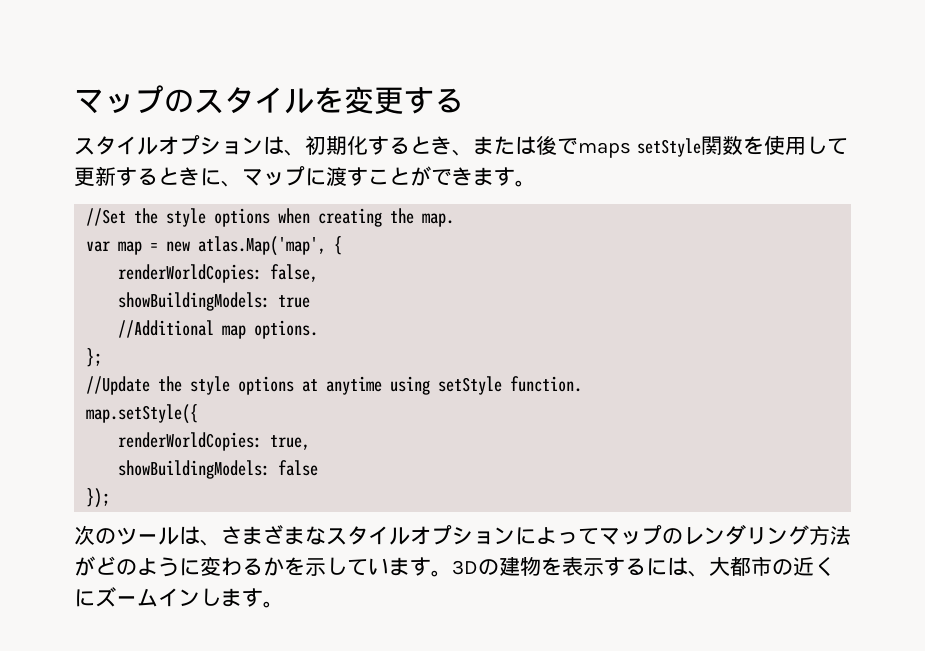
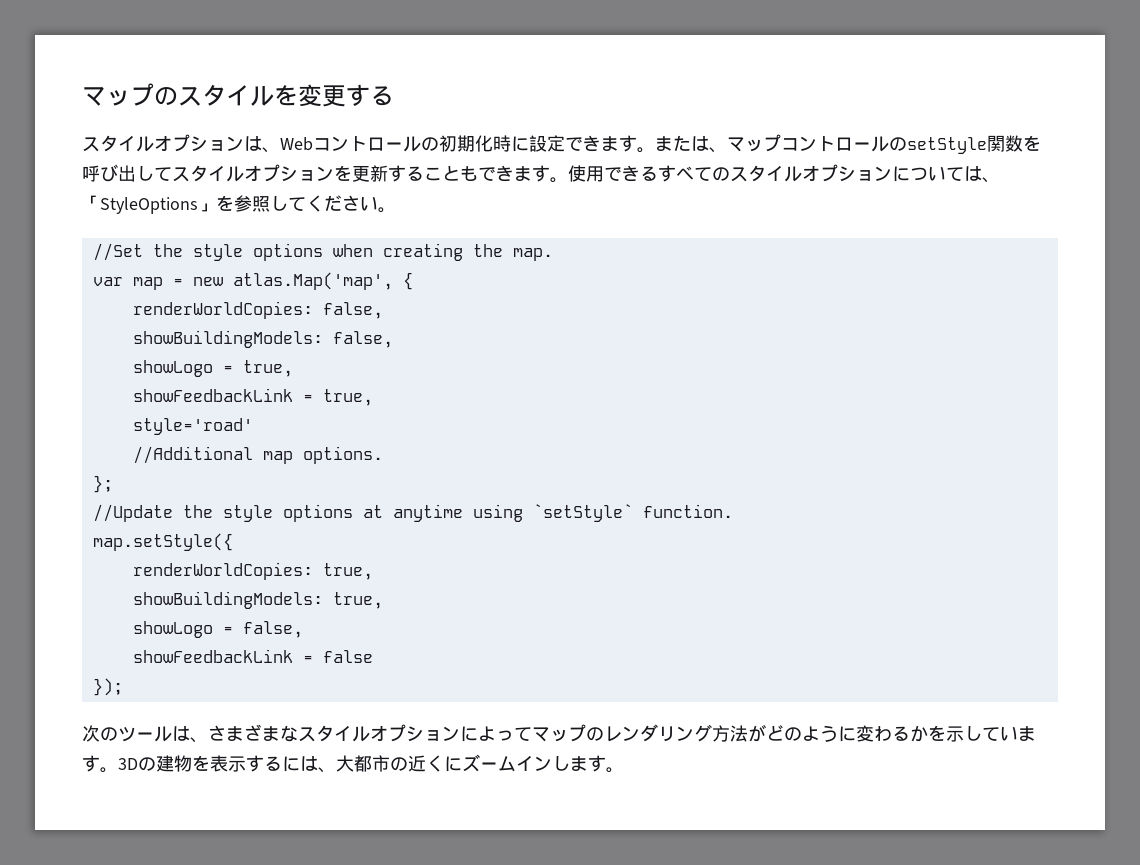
- スタイルオプションは、初期化するとき、または後でmaps setStyle関数を使用して更新するときに、マップに渡すことができます。
+ スタイルオプションは、Webコントロールの初期化時に設定できます。または、マップコントロールのsetStyle関数を呼び出してスタイルオプションを更新することもできます。使用できるすべてのスタイルオプションについては、「StyleOptions」を参照してください。
- showBuildingModels: true
+ showBuildingModels: false,
+ showLogo = true,
+ showFeedbackLink = true,
+ style='road'
- //Update the style options at anytime using setStyle function.
+ //Update the style options at anytime using `setStyle` function.
- showBuildingModels: false
+ showBuildingModels: true,
+ showLogo = false,
+ showFeedbackLink = false

